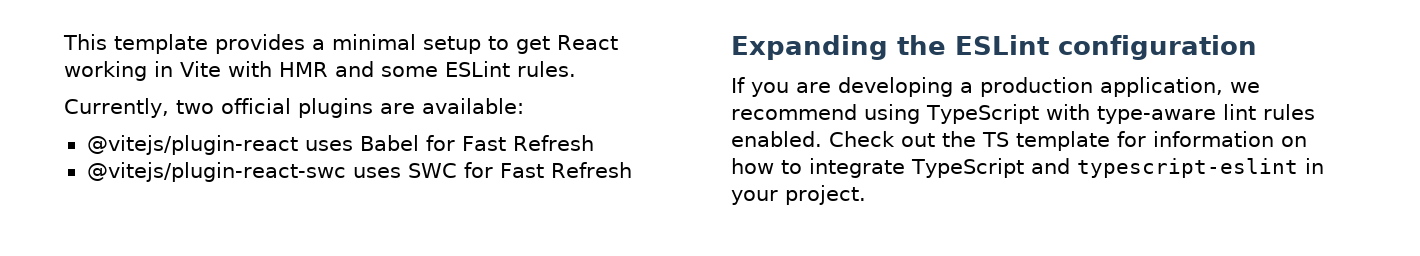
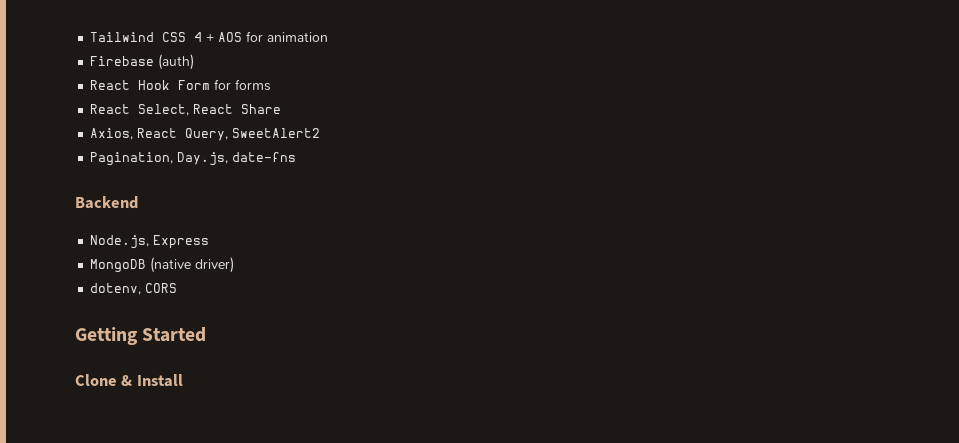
- This template provides a minimal setup to get React working in Vite with HMR and some ESLint rules.
- Currently, two official plugins are available:
- @vitejs/plugin-react uses Babel for Fast Refresh
- @vitejs/plugin-react-swc uses SWC for Fast Refresh
- Expanding the ESLint configuration
- If you are developing a production application, we recommend using TypeScript with type-aware lint rules enabled. Check out the TS template for information on how to integrate TypeScript and typescript-eslint in your project.
+ Tailwind CSS 4 + AOS for animation
+ Firebase (auth)
+ React Hook Form for forms
+ React Select, React Share
+ Axios, React Query, SweetAlert2
+ Pagination, Day.js, date-fns
+ Backend
+ Node.js, Express
+ MongoDB (native driver)
+ dotenv, CORS
+ Getting Started
+ Clone & Install

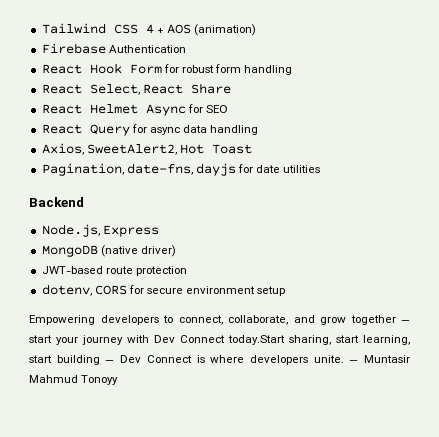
- Tailwind CSS 4 + AOS for animation
+ Tailwind CSS 4 + AOS (animation)
- Firebase (auth)
+ Firebase Authentication
- React Hook Form for forms
+ React Hook Form for robust form handling
- Axios, React Query, SweetAlert2
- Pagination, Day.js, date-fns
+ React Helmet Async for SEO
+ React Query for async data handling
+ Axios, SweetAlert2, Hot Toast
+ Pagination, date-fns, dayjs for date utilities
+ JWT-based route protection
- dotenv, CORS
- Getting Started
- Clone & Install
+ dotenv, CORS for secure environment setup
+ Empowering developers to connect, collaborate, and grow together — start your journey with Dev Connect today.Start sharing, start learning, start building — Dev Connect is where developers unite. — Muntasir Mahmud Tonoyy

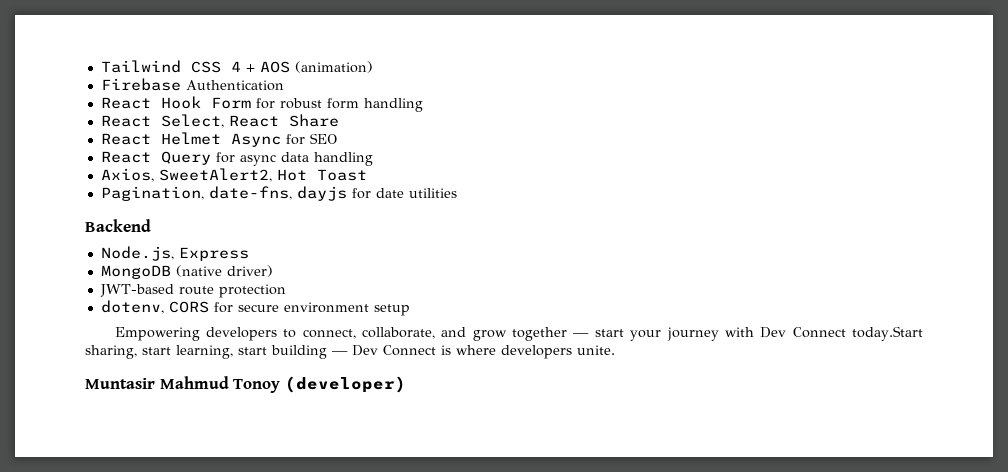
- Empowering developers to connect, collaborate, and grow together — start your journey with Dev Connect today.Start sharing, start learning, start building — Dev Connect is where developers unite. — Muntasir Mahmud Tonoyy
+ Empowering developers to connect, collaborate, and grow together — start your journey with Dev Connect today.Start sharing, start learning, start building — Dev Connect is where developers unite.
+ Muntasir Mahmud Tonoy (developer)

